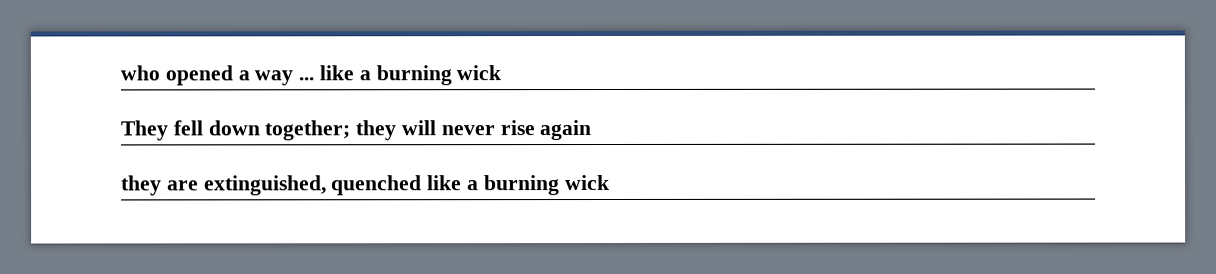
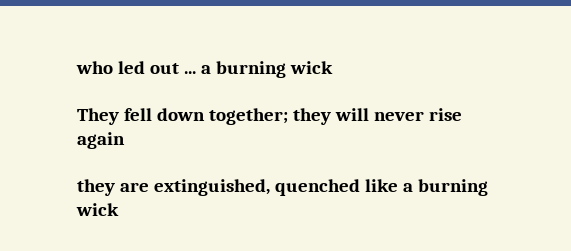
- who opened a way ... like a burning wick
+ who led out ... a burning wick

